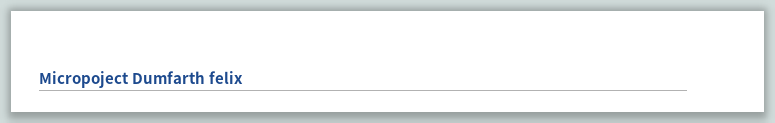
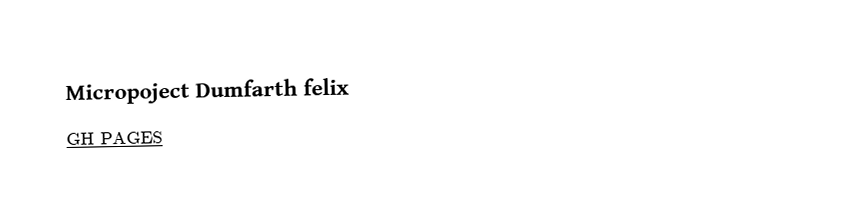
+ GH PAGES

